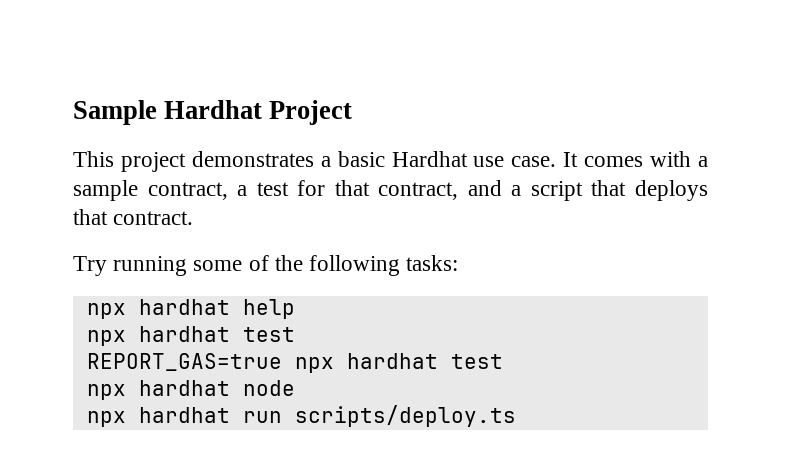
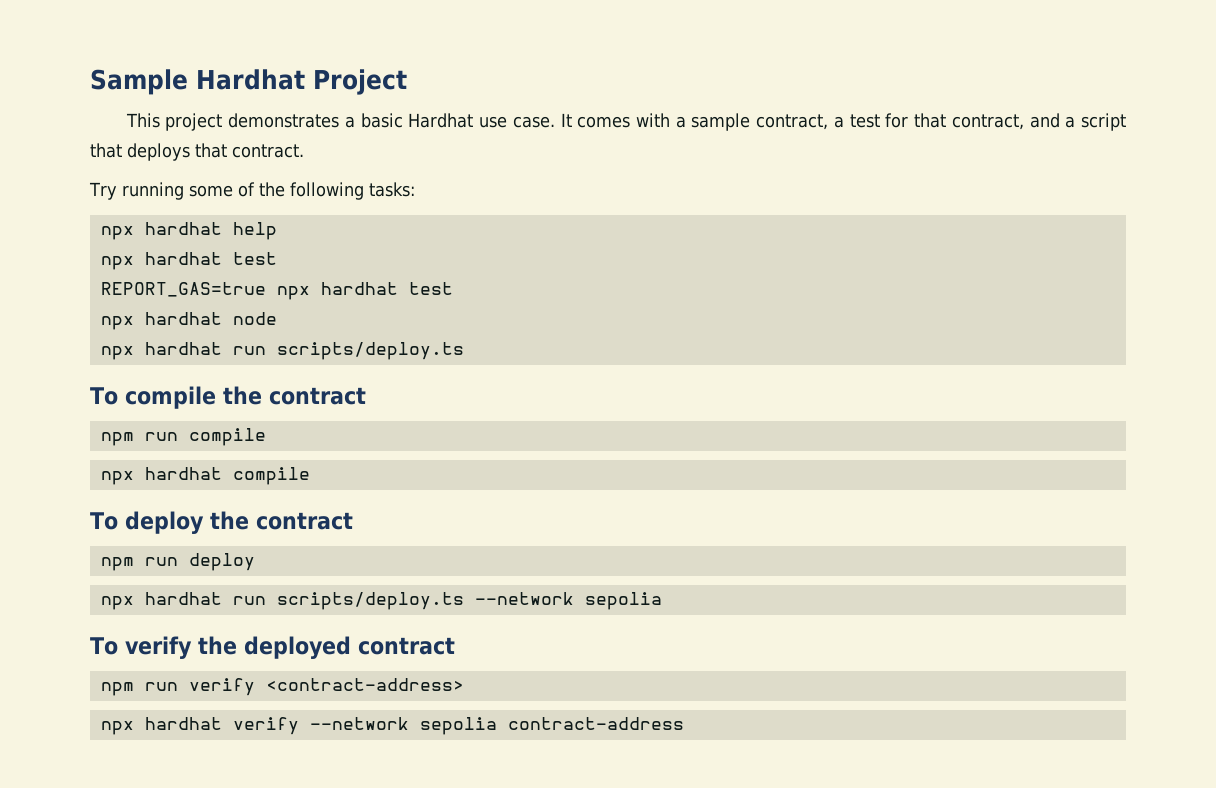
+ To compile the contract
+ npm run compile
+ npx hardhat compile
+ To deploy the contract
+ npm run deploy
+ npx hardhat run scripts/deploy.ts --network sepolia
+ To verify the deployed contract
+ npm run verify <contract-address>
+ npx hardhat verify --network sepolia contract-address

